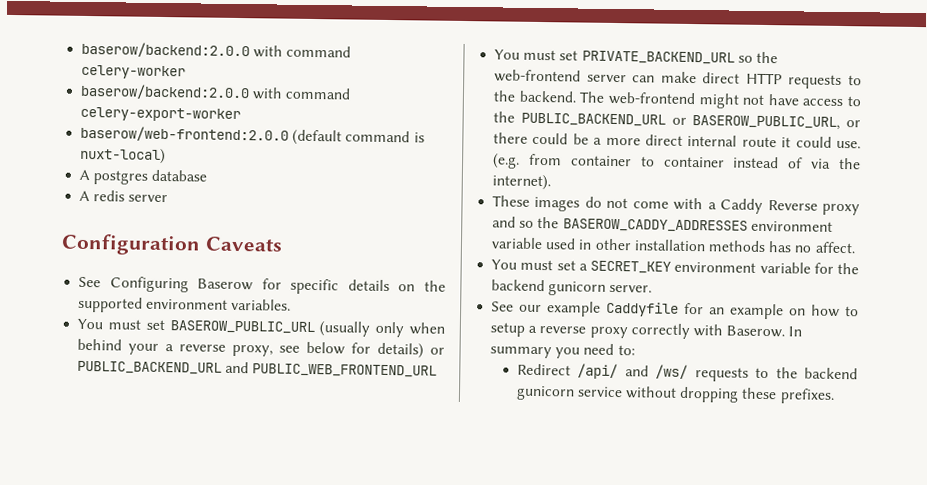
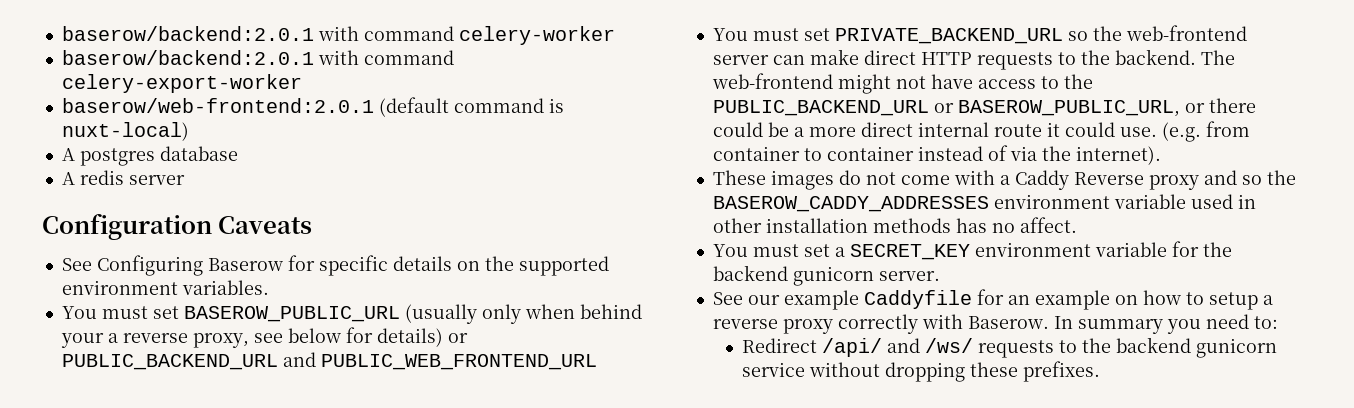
- baserow/backend:2.0.0 with command celery-worker
+ baserow/backend:2.0.1 with command celery-worker
- baserow/backend:2.0.0 with command celery-export-worker
+ baserow/backend:2.0.1 with command celery-export-worker
- baserow/web-frontend:2.0.0 (default command is nuxt-local)
+ baserow/web-frontend:2.0.1 (default command is nuxt-local)

